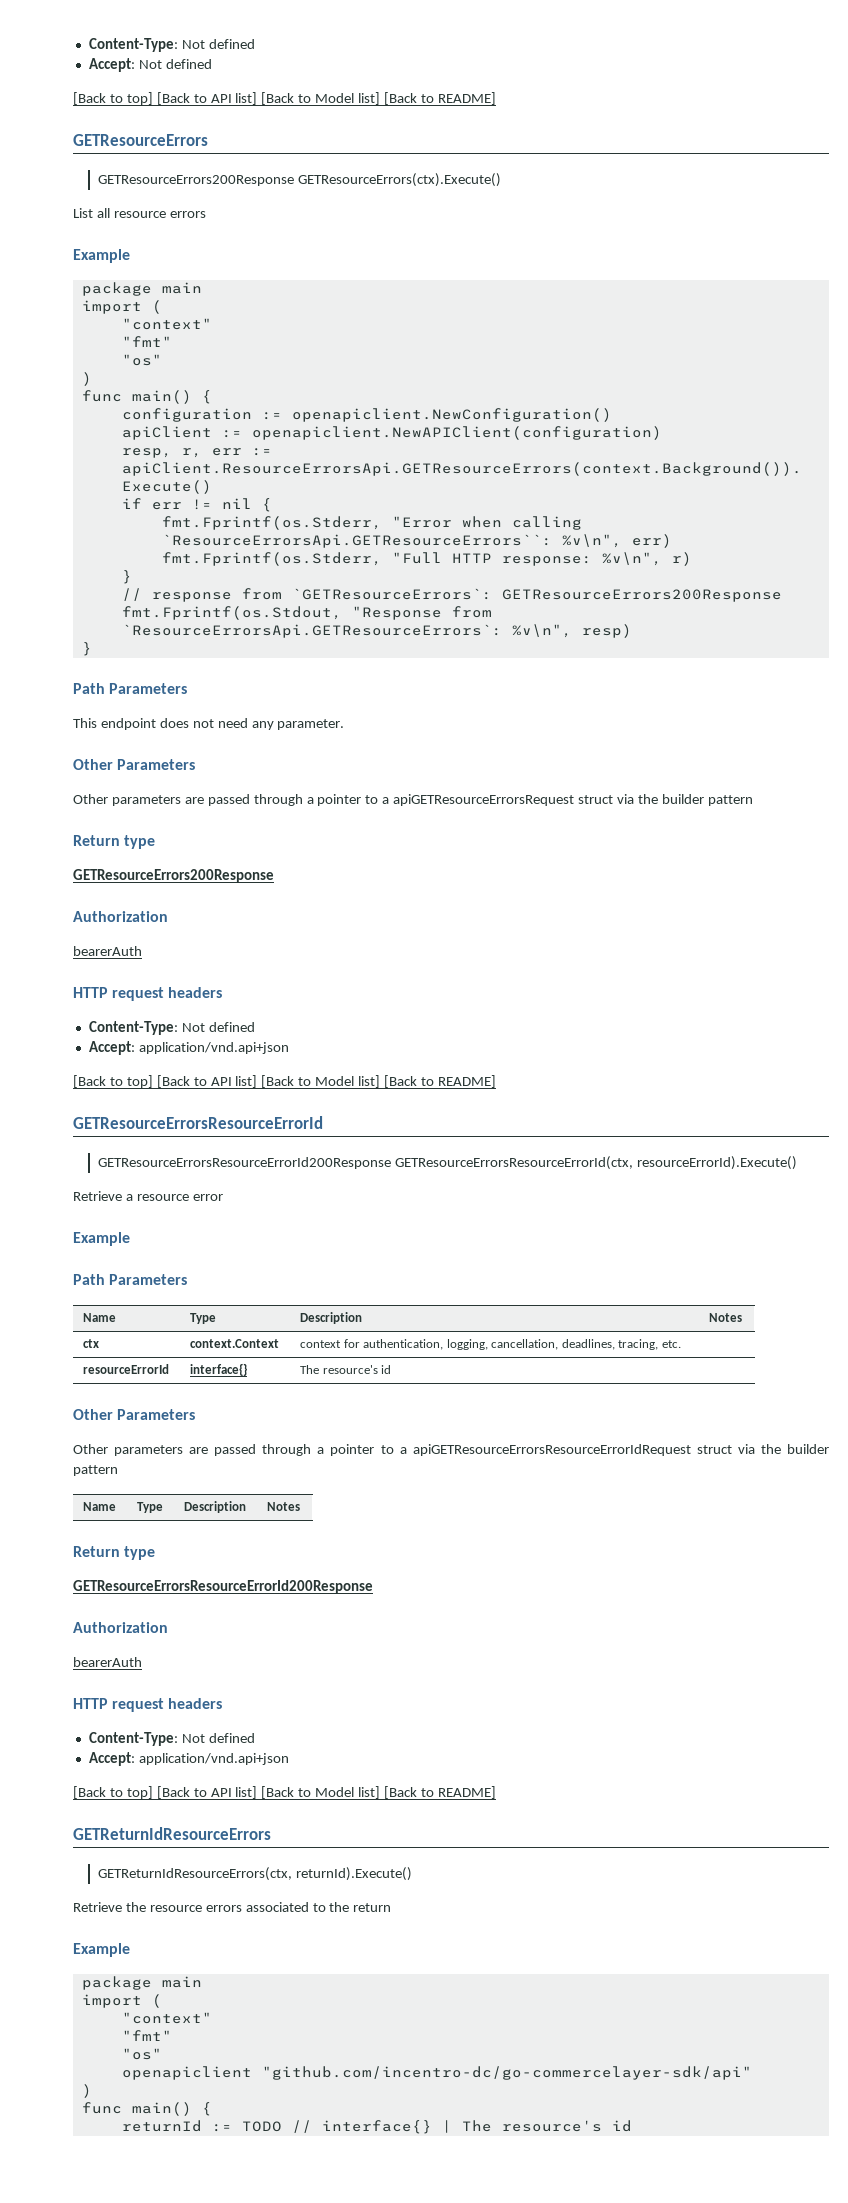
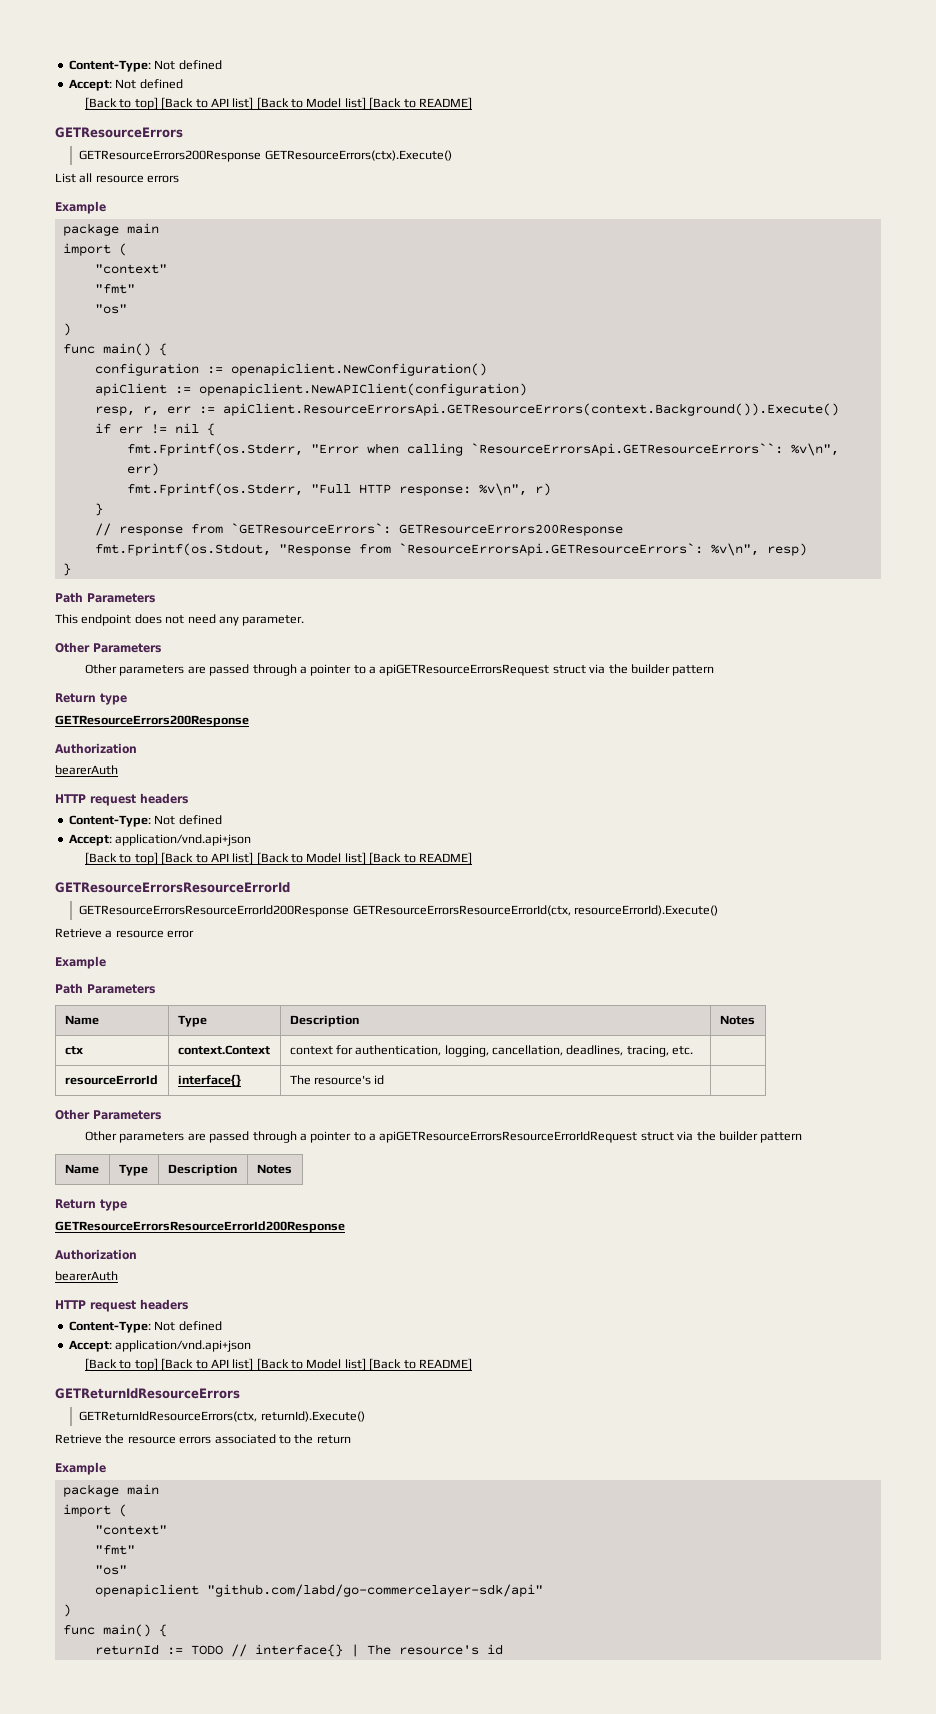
- openapiclient "github.com/incentro-dc/go-commercelayer-sdk/api"
+ openapiclient "github.com/labd/go-commercelayer-sdk/api"

